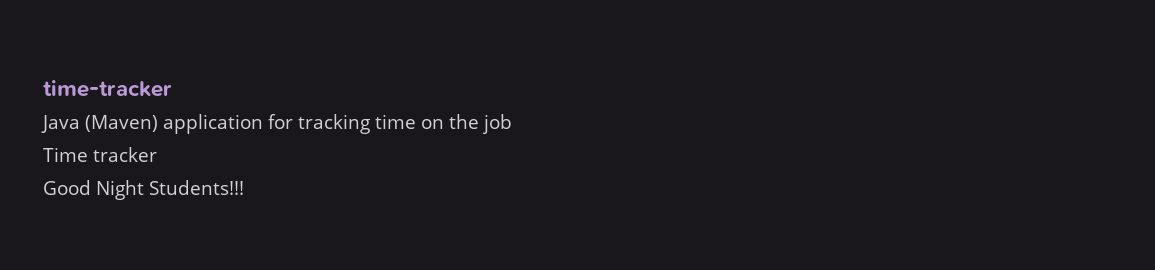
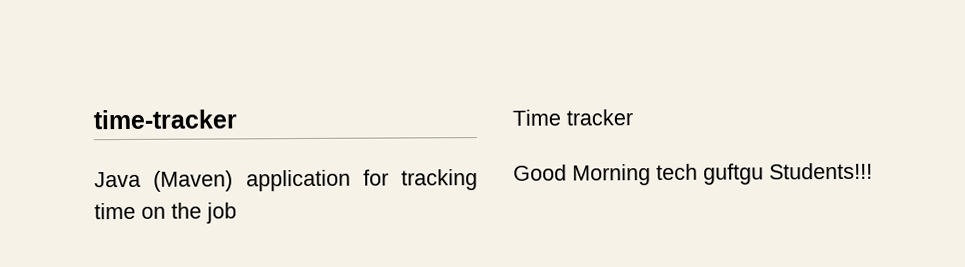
- Good Night Students!!!
+ Good Morning tech guftgu Students!!!

